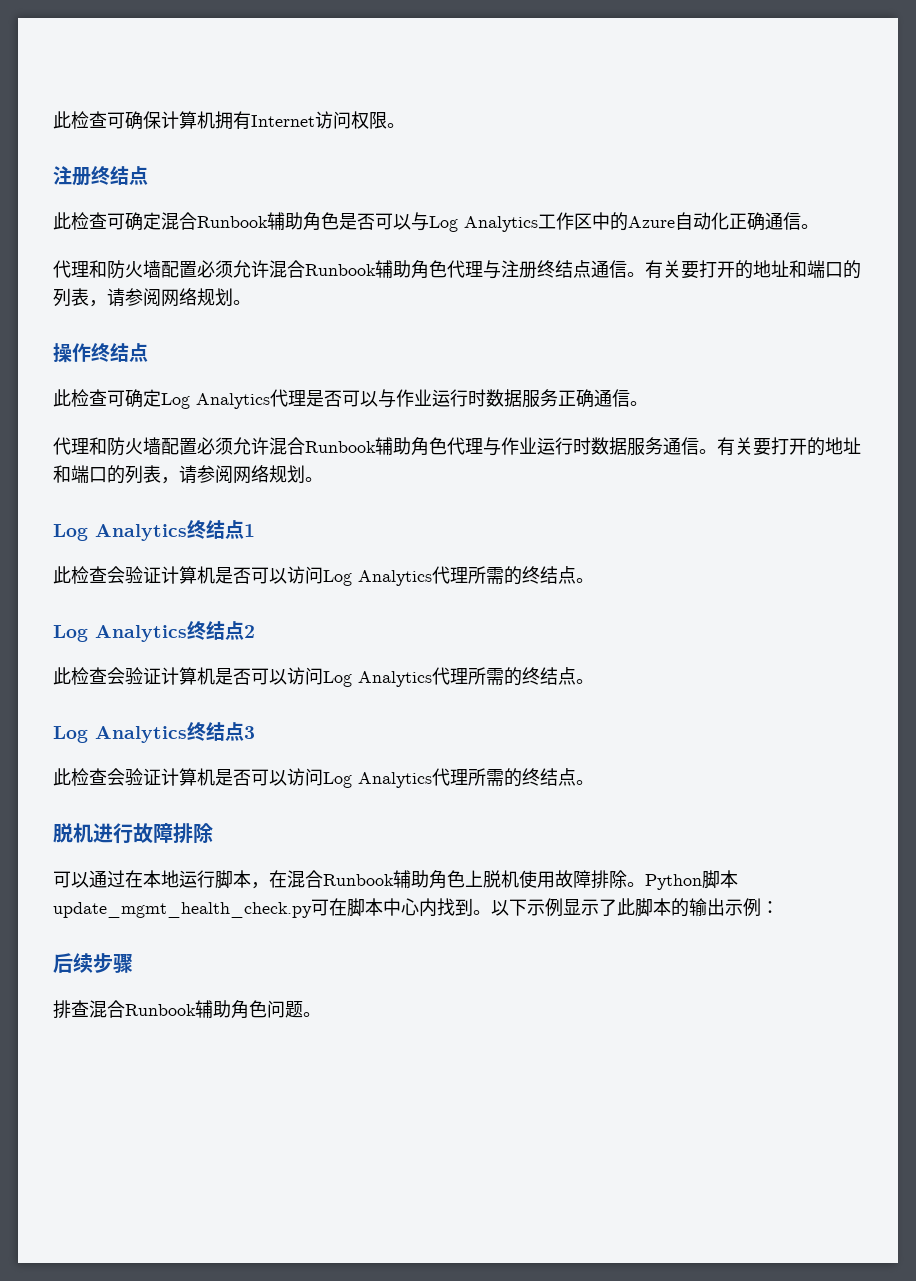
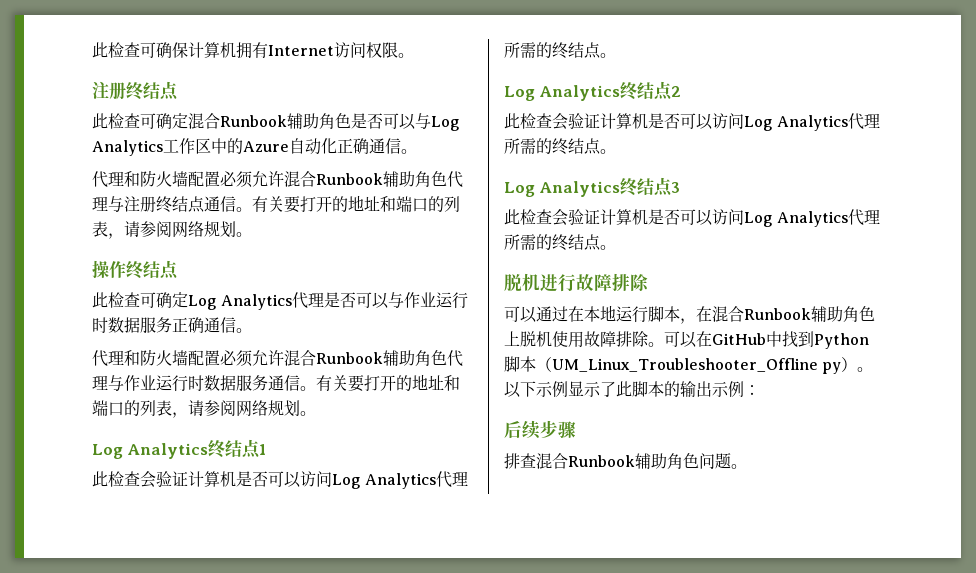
- Python脚本update_mgmt_health_check.py可在脚本中心内找到。
+ 可以在GitHub中找到Python脚本（UM_Linux_Troubleshooter_Offline py）。

